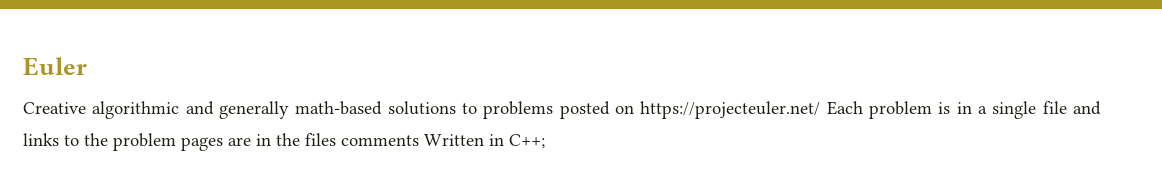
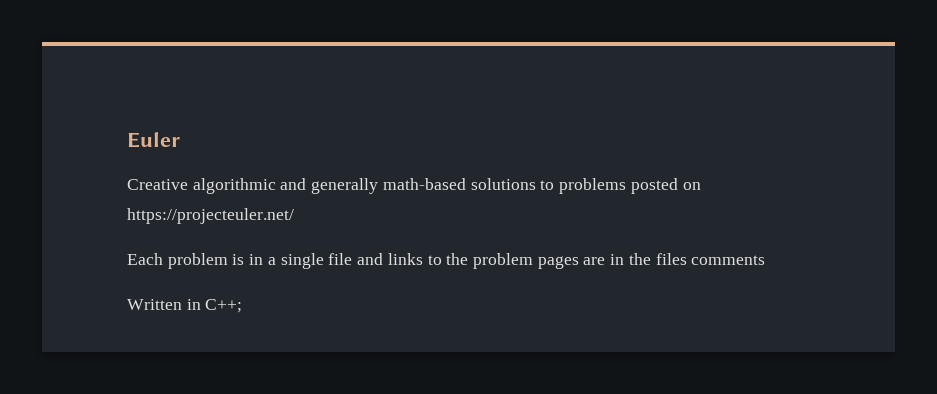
- Creative algorithmic and generally math-based solutions to problems posted on https://projecteuler.net/ Each problem is in a single file and links to the problem pages are in the files comments Written in C++;
+ Creative algorithmic and generally math-based solutions to problems posted on https://projecteuler.net/
+ Each problem is in a single file and links to the problem pages are in the files comments
+ Written in C++;

